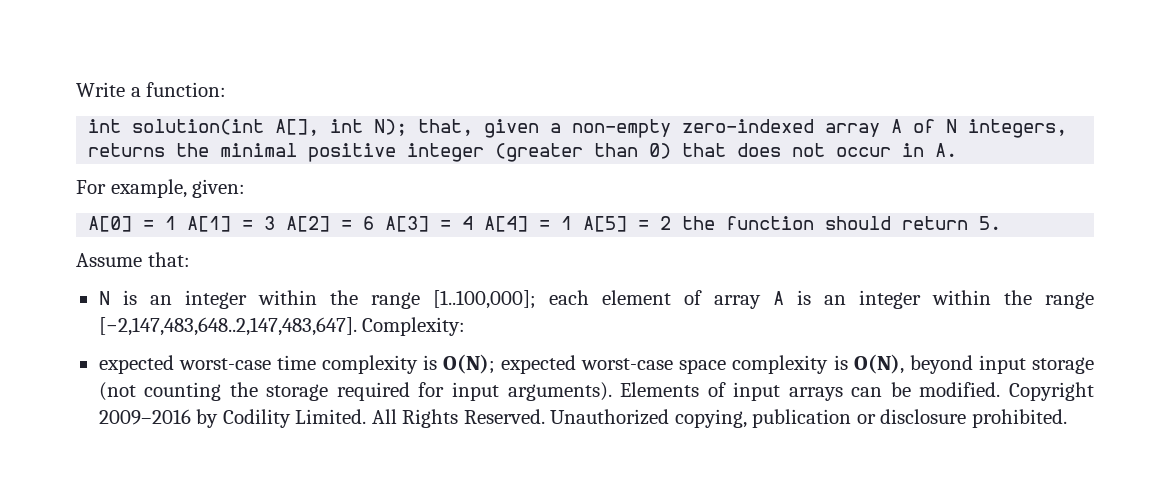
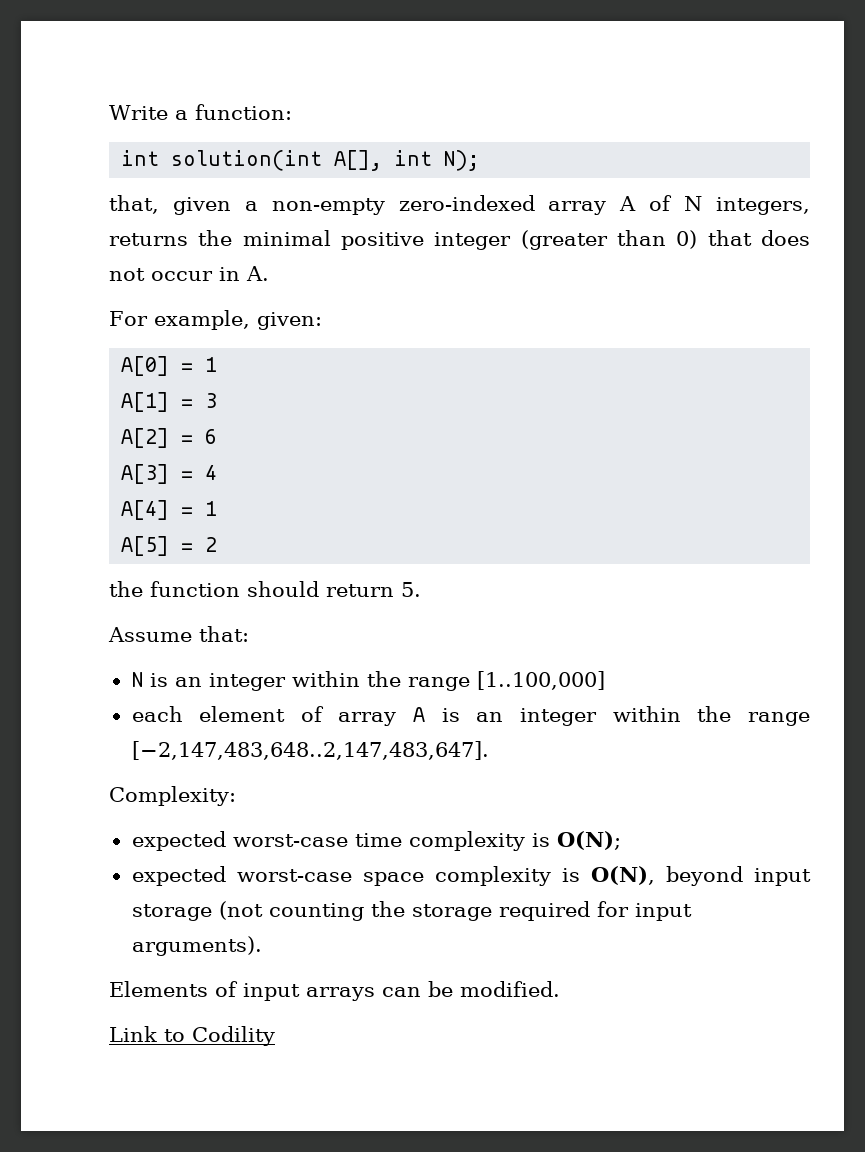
- int solution(int A[], int N); that, given a non-empty zero-indexed array A of N integers, returns the minimal positive integer (greater than 0) that does not occur in A.
+ int solution(int A[], int N);
+ that, given a non-empty zero-indexed array A of N integers, returns the minimal positive integer (greater than 0) that does not occur in A.
- A[0] = 1 A[1] = 3 A[2] = 6 A[3] = 4 A[4] = 1 A[5] = 2 the function should return 5.
+ A[0] = 1
+ A[1] = 3
+ A[2] = 6
+ A[3] = 4
+ A[4] = 1
+ A[5] = 2
+ the function should return 5.
- N is an integer within the range [1..100,000]; each element of array A is an integer within the range [−2,147,483,648..2,147,483,647]. Complexity:
+ N is an integer within the range [1..100,000]
+ each element of array A is an integer within the range [−2,147,483,648..2,147,483,647].
+ Complexity:
- expected worst-case time complexity is O(N); expected worst-case space complexity is O(N), beyond input storage (not counting the storage required for input arguments). Elements of input arrays can be modified. Copyright 2009–2016 by Codility Limited. All Rights Reserved. Unauthorized copying, publication or disclosure prohibited.
+ expected worst-case time complexity is O(N);
+ expected worst-case space complexity is O(N), beyond input storage (not counting the storage required for input arguments).
+ Elements of input arrays can be modified.
+ Link to Codility

